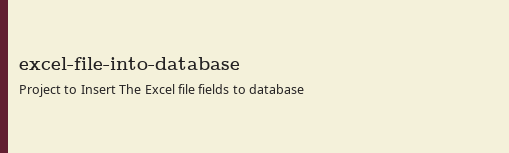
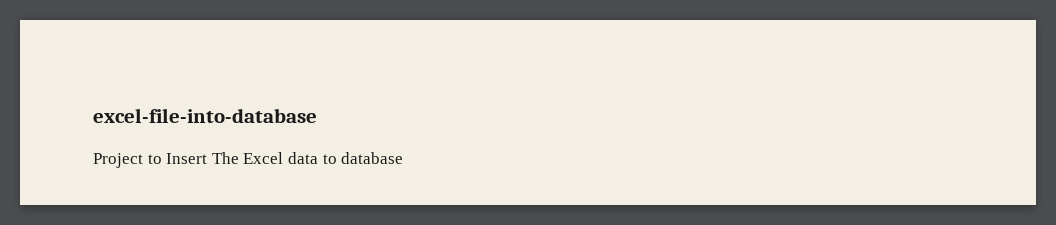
- Project to Insert The Excel file fields to database
+ Project to Insert The Excel data to database

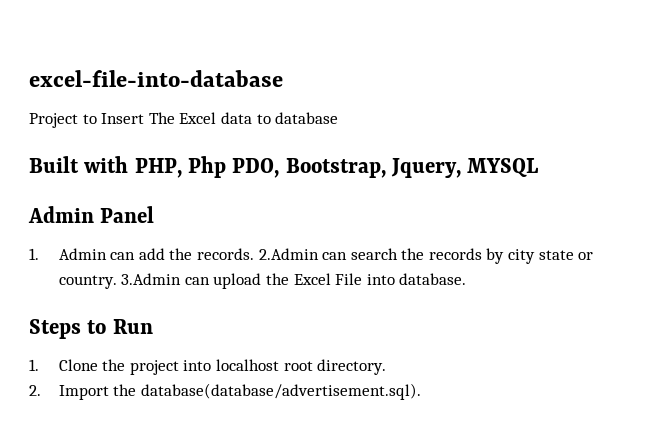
+ Built with PHP, Php PDO, Bootstrap, Jquery, MYSQL
+ Admin Panel
+ 1. Admin can add the records. 2.Admin can search the records by city state or country. 3.Admin can upload the Excel File into database.
+ Steps to Run
+ 1. Clone the project into localhost root directory.
+ 2. Import the database(database/advertisement.sql).

